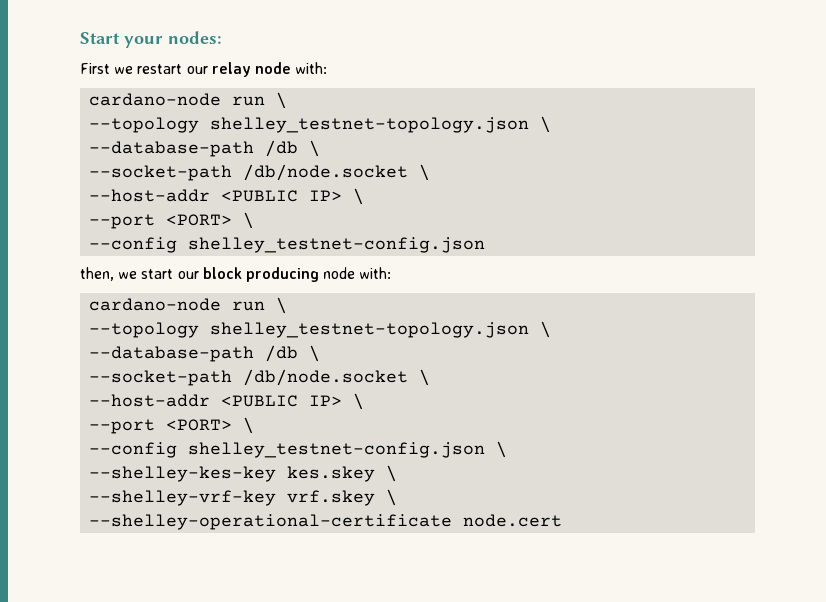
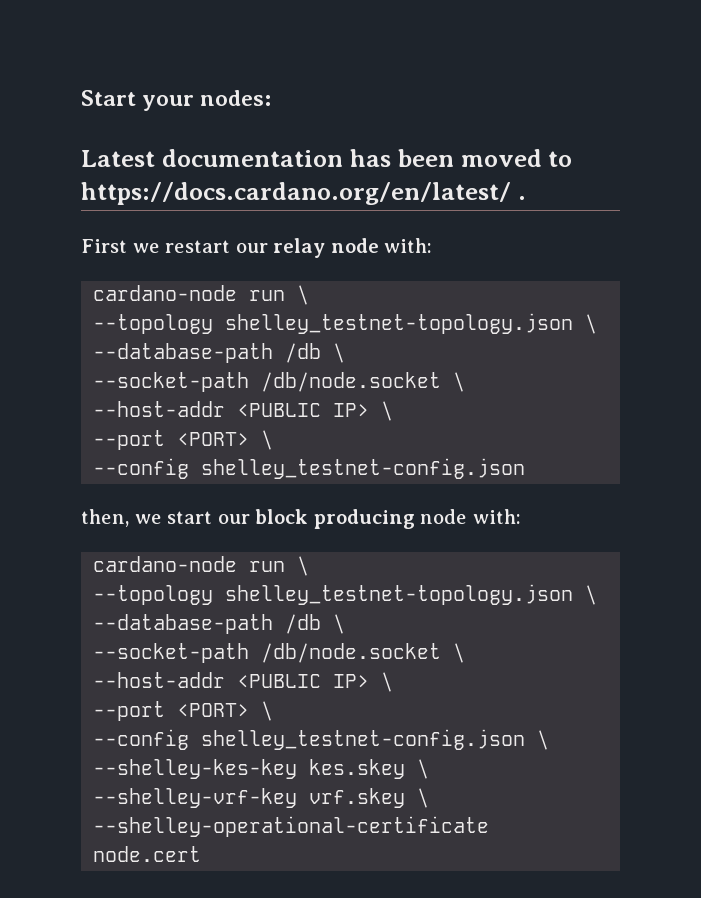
+ Latest documentation has been moved to https://docs.cardano.org/en/latest/ .

